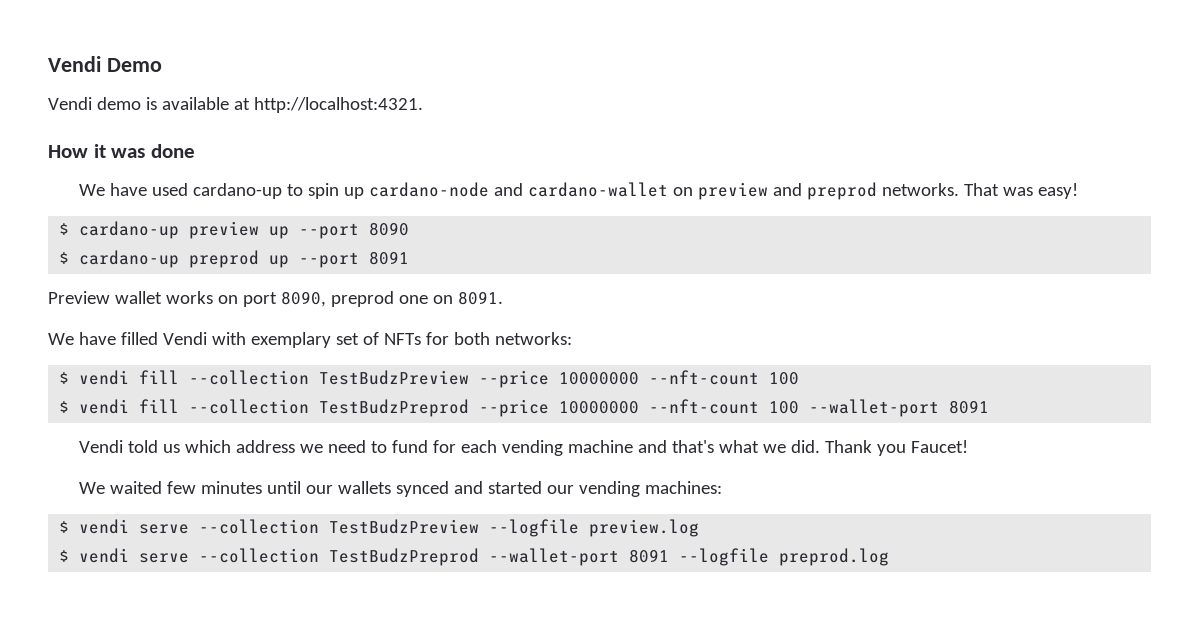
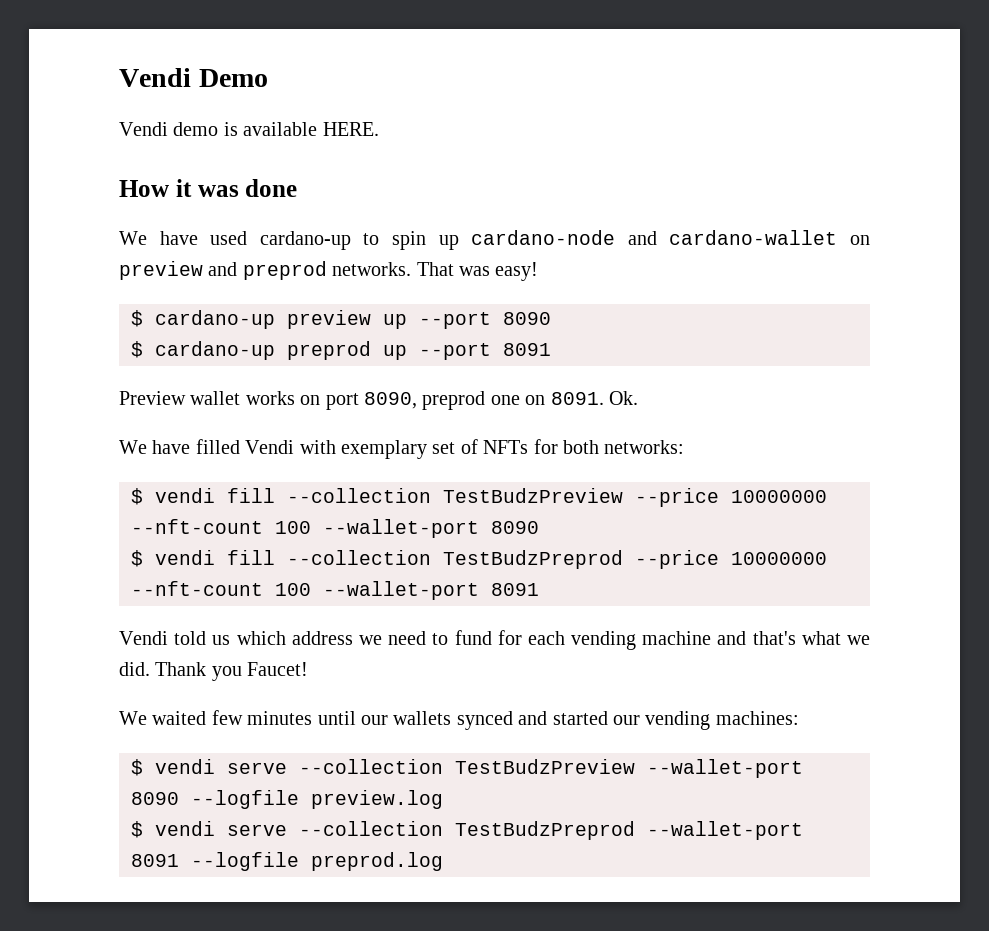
- Vendi demo is available at http://localhost:4321.
+ Vendi demo is available HERE.
+ Ok.
- $ vendi fill --collection TestBudzPreview --price 10000000 --nft-count 100
+ $ vendi fill --collection TestBudzPreview --price 10000000 --nft-count 100 --wallet-port 8090
- $ vendi serve --collection TestBudzPreview --logfile preview.log
+ $ vendi serve --collection TestBudzPreview --wallet-port 8090 --logfile preview.log

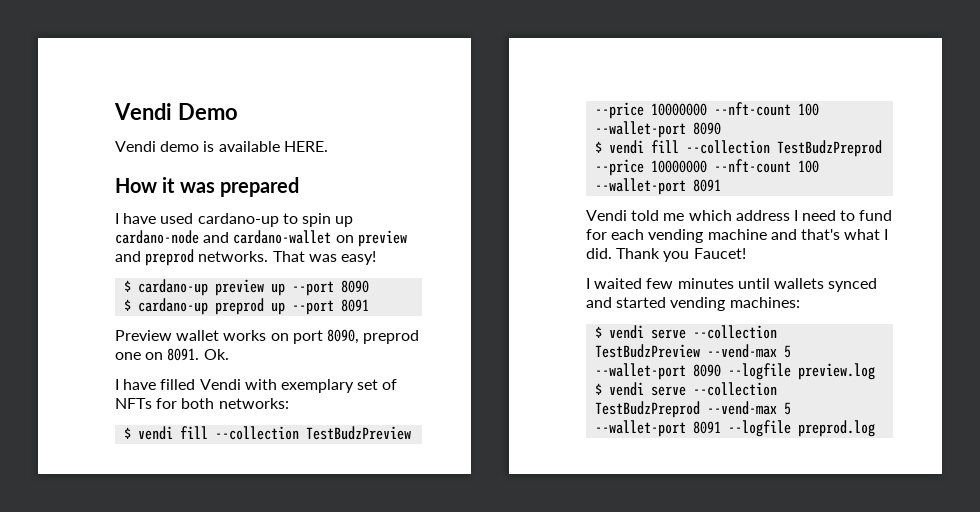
- How it was done
- We have used cardano-up to spin up cardano-node and cardano-wallet on preview and preprod networks.
+ How it was prepared
+ I have used cardano-up to spin up cardano-node and cardano-wallet on preview and preprod networks.
- We have filled Vendi with exemplary set of NFTs for both networks:
+ I have filled Vendi with exemplary set of NFTs for both networks:
- Vendi told us which address we need to fund for each vending machine and that's what we did.
+ Vendi told me which address I need to fund for each vending machine and that's what I did.
- We waited few minutes until our wallets synced and started our vending machines:
+ I waited few minutes until wallets synced and started vending machines:
- $ vendi serve --collection TestBudzPreview --wallet-port 8090 --logfile preview.log
+ $ vendi serve --collection TestBudzPreview --vend-max 5 --wallet-port 8090 --logfile preview.log
- $ vendi serve --collection TestBudzPreprod --wallet-port 8091 --logfile preprod.log
+ $ vendi serve --collection TestBudzPreprod --vend-max 5 --wallet-port 8091 --logfile preprod.log

